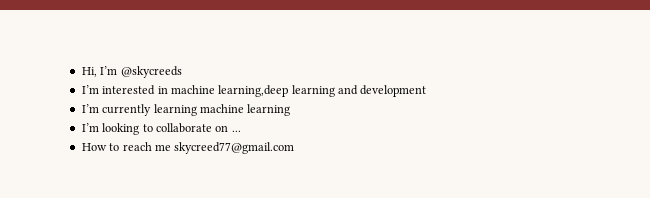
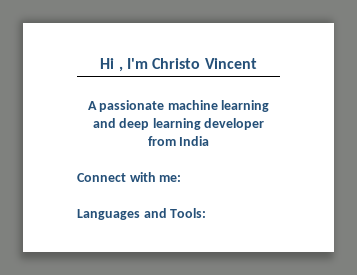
- Hi, I’m @skycreeds
- I’m interested in machine learning,deep learning and development
- I’m currently learning machine learning
- I’m looking to collaborate on ...
- How to reach me skycreed77@gmail.com
+ Hi , I'm Christo Vincent
+ A passionate machine learning and deep learning developer from India
+ Connect with me:
+ Languages and Tools:

